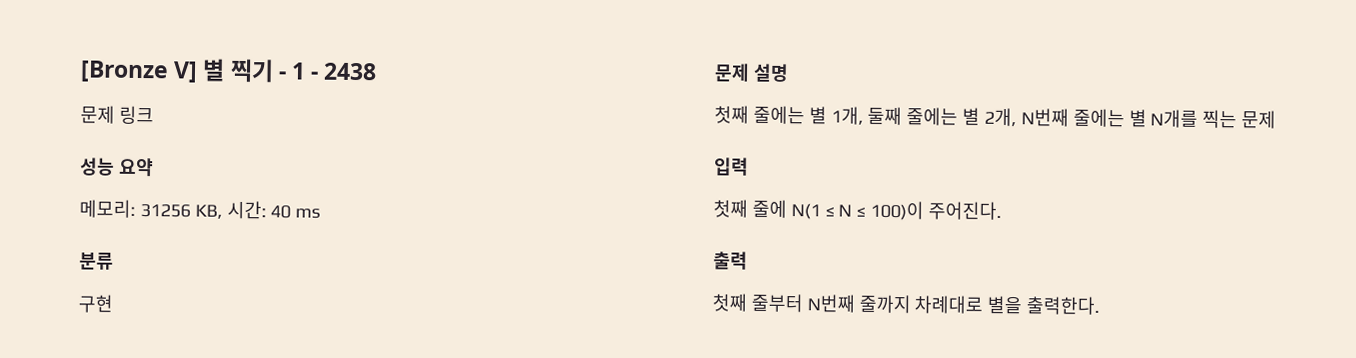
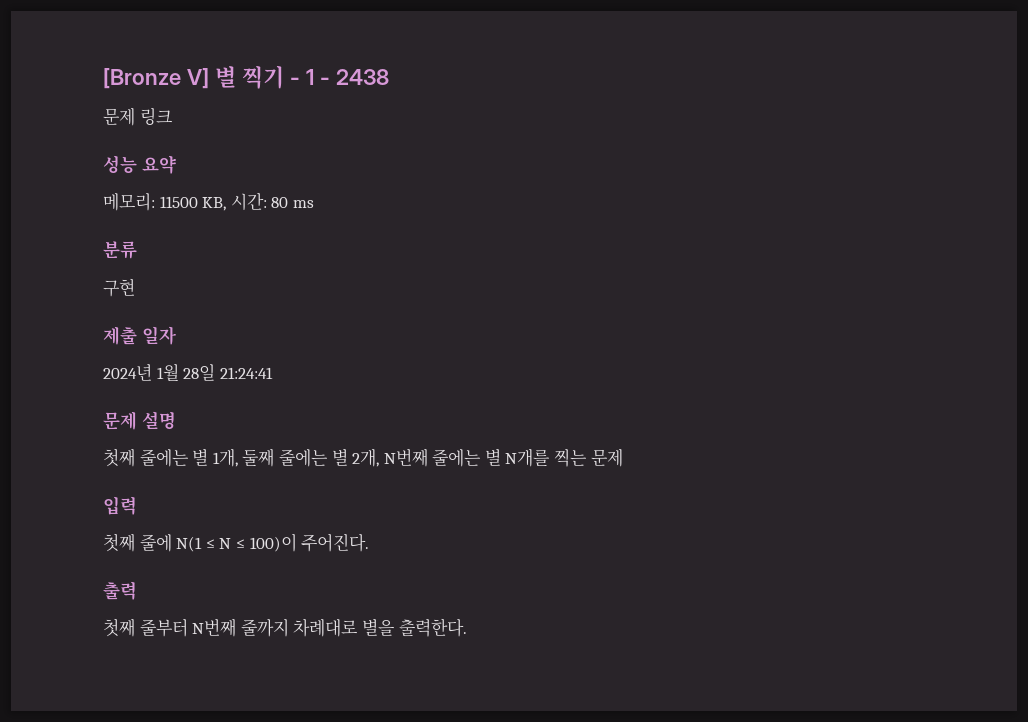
- 메모리: 31256 KB, 시간: 40 ms
+ 메모리: 11500 KB, 시간: 80 ms
+ 제출 일자
+ 2024년 1월 28일 21:24:41

